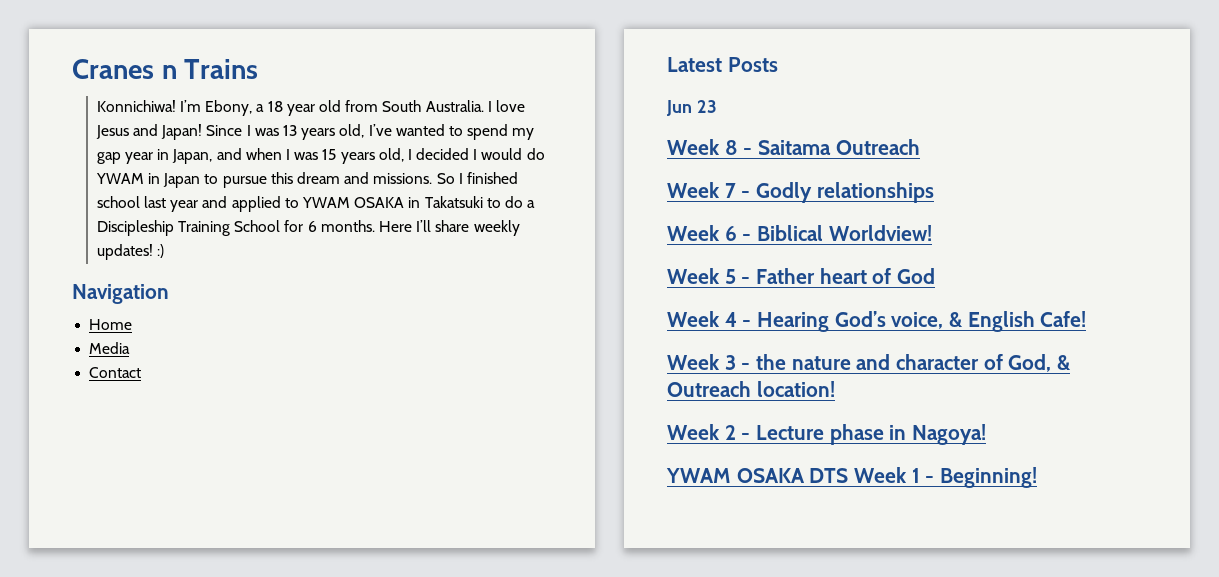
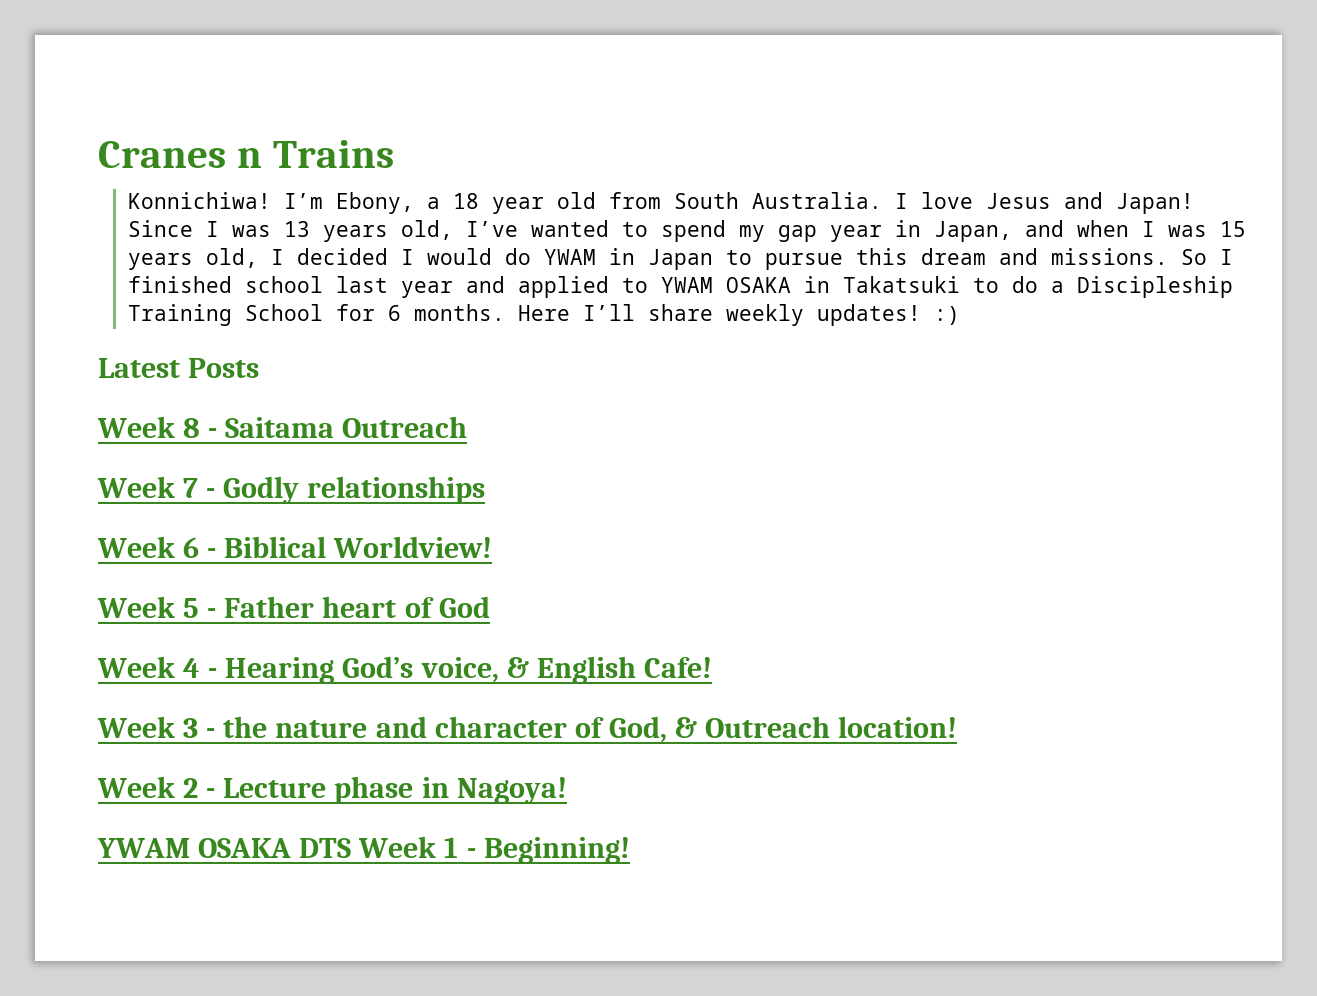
- Navigation
- Home
- Media
- Contact
- Jun 23

